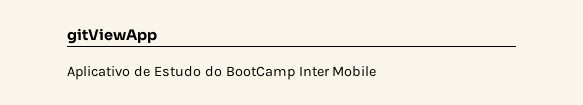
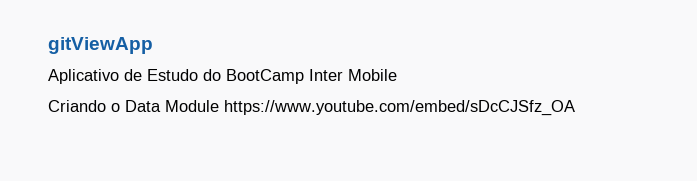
+ Criando o Data Module https://www.youtube.com/embed/sDcCJSfz_OA

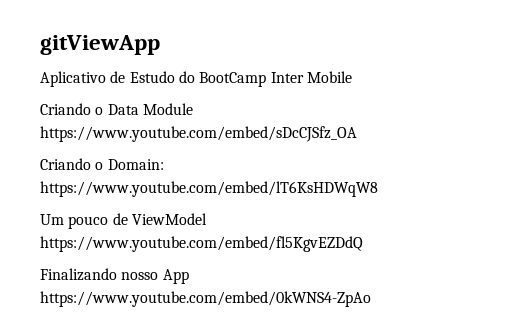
+ Criando o Domain: https://www.youtube.com/embed/lT6KsHDWqW8
+ Um pouco de ViewModel https://www.youtube.com/embed/fl5KgvEZDdQ
+ Finalizando nosso App https://www.youtube.com/embed/0kWNS4-ZpAo

